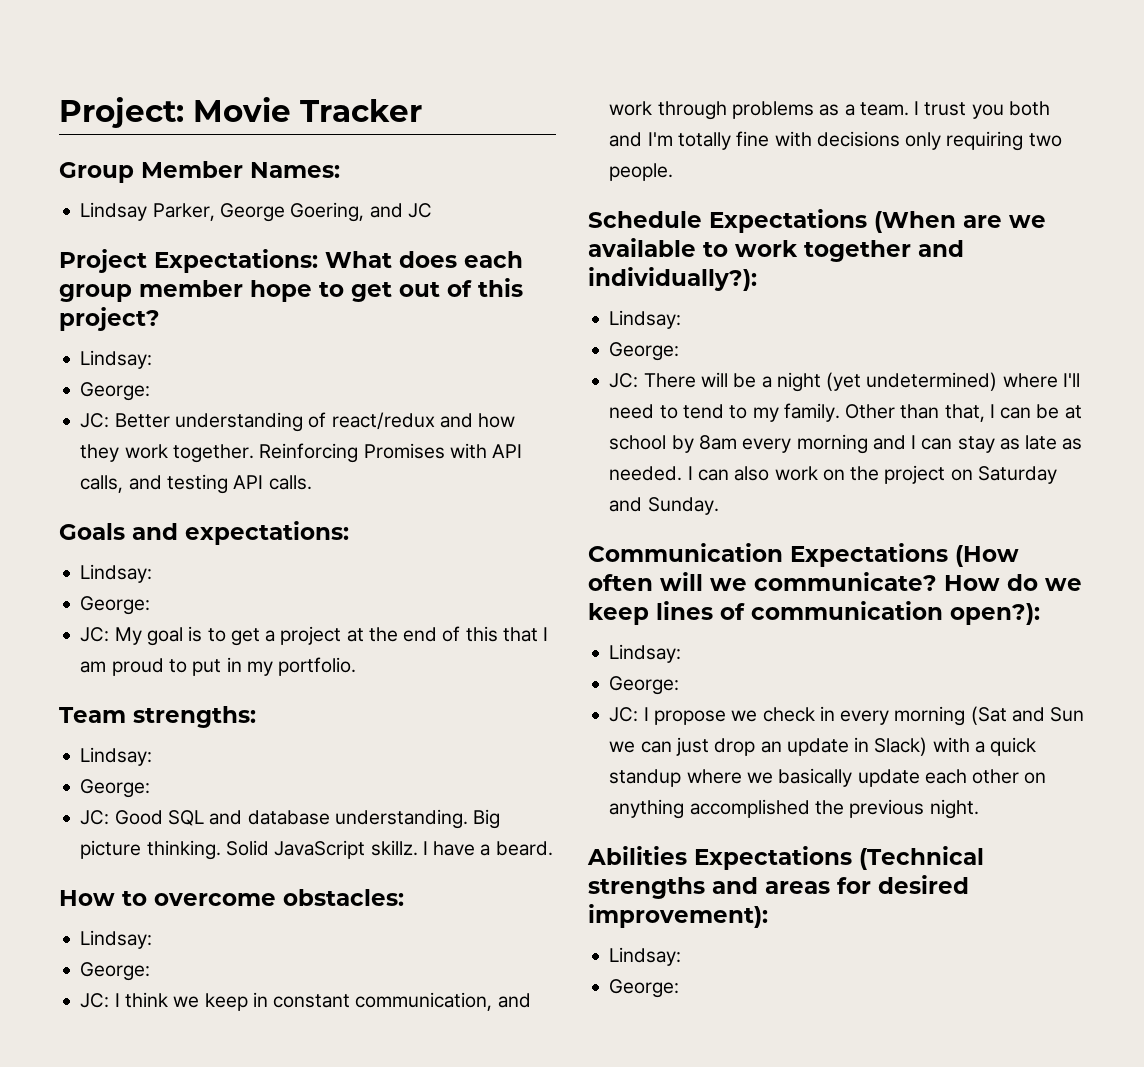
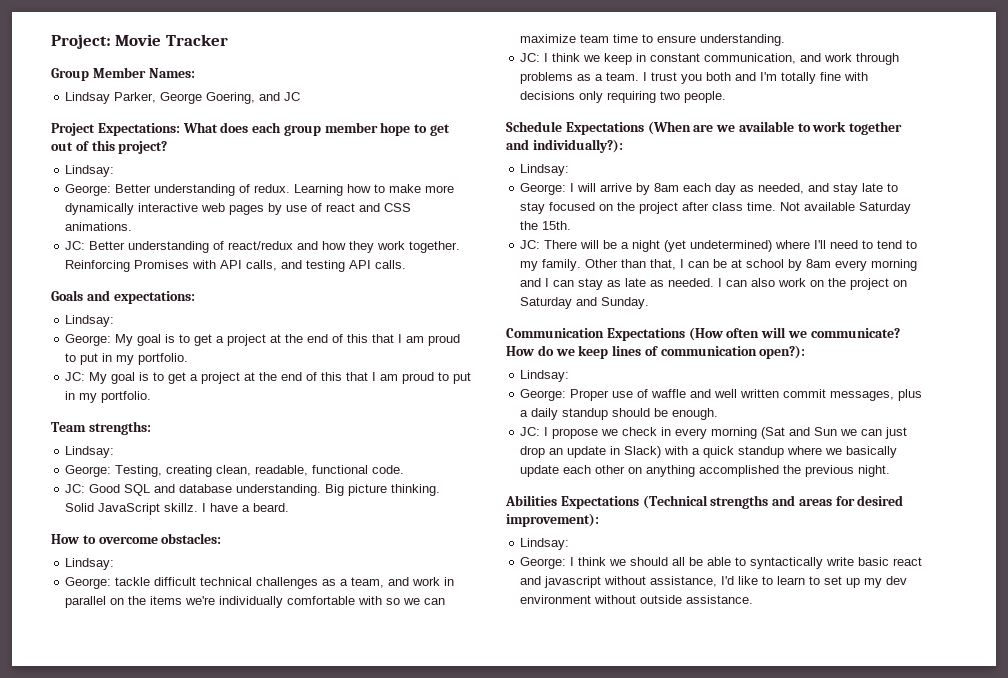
  Project Expectations: What does each group member hope to get out of this project?
  Lindsay:
- George:
+ George: Better understanding of redux. Learning how to make more dynamically interactive web pages by use of react and CSS animations.
  Goals and expectations:
  Lindsay:
- George:
+ George: My goal is to get a project at the end of this that I am proud to put in my portfolio.
  Team strengths:
  Lindsay:
- George:
+ George: Testing, creating clean, readable, functional code.
  How to overcome obstacles:
  Lindsay:
- George:
+ George: tackle difficult technical challenges as a team, and work in parallel on the items we're individually comfortable with so we can maximize team time to ensure understanding.
  Schedule Expectations (When are we available to work together and individually?):
  Lindsay:
- George:
+ George: I will arrive by 8am each day as needed, and stay late to stay focused on the project after class time. Not available Saturday the 15th.
  How do we keep lines of communication open?):
  Lindsay:
- George:
+ George: Proper use of waffle and well written commit messages, plus a daily standup should be enough.
  Abilities Expectations (Technical strengths and areas for desired improvement):
  Lindsay:
- George:
+ George: I think we should all be able to syntactically write basic react and javascript without assistance, I'd like to learn to set up my dev environment without outside assistance.

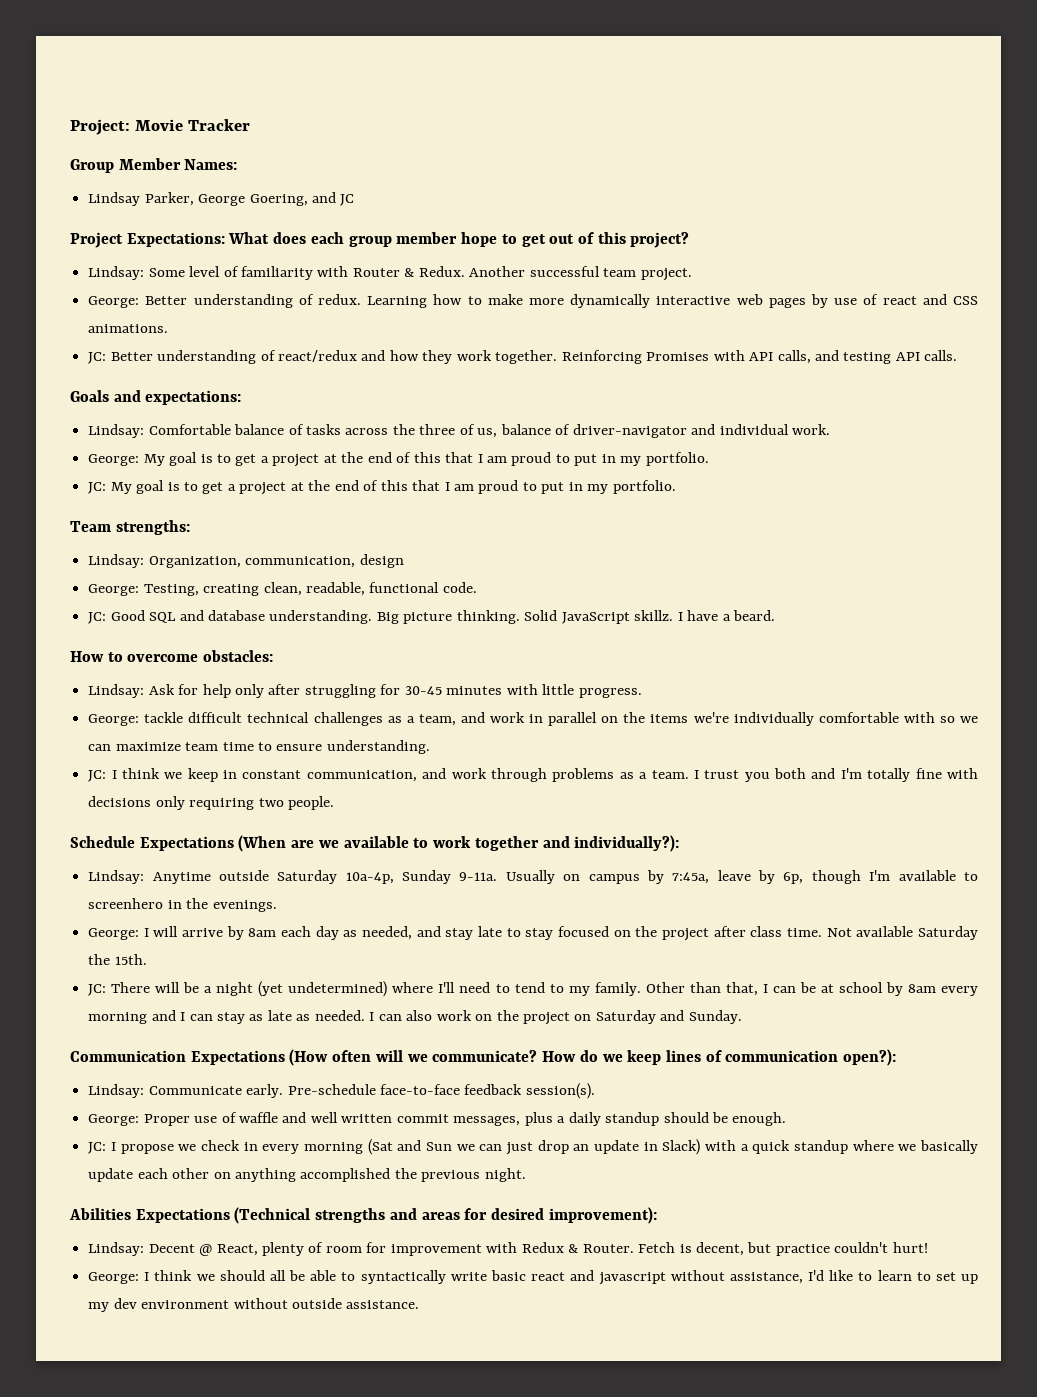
  Project Expectations: What does each group member hope to get out of this project?
- Lindsay:
+ Lindsay: Some level of familiarity with Router & Redux. Another successful team project.
  Goals and expectations:
- Lindsay:
+ Lindsay: Comfortable balance of tasks across the three of us, balance of driver-navigator and individual work.
  Team strengths:
- Lindsay:
+ Lindsay: Organization, communication, design
  How to overcome obstacles:
- Lindsay:
+ Lindsay: Ask for help only after struggling for 30-45 minutes with little progress.
  Schedule Expectations (When are we available to work together and individually?):
- Lindsay:
+ Lindsay: Anytime outside Saturday 10a-4p, Sunday 9-11a. Usually on campus by 7:45a, leave by 6p, though I'm available to screenhero in the evenings.
  How do we keep lines of communication open?):
- Lindsay:
+ Lindsay: Communicate early. Pre-schedule face-to-face feedback session(s).
  Abilities Expectations (Technical strengths and areas for desired improvement):
- Lindsay:
+ Lindsay: Decent @ React, plenty of room for improvement with Redux & Router. Fetch is decent, but practice couldn't hurt!

